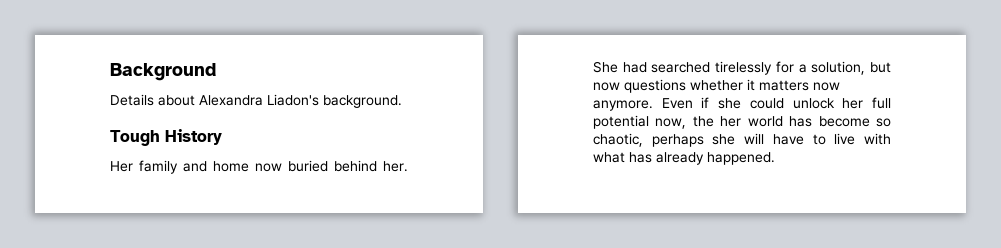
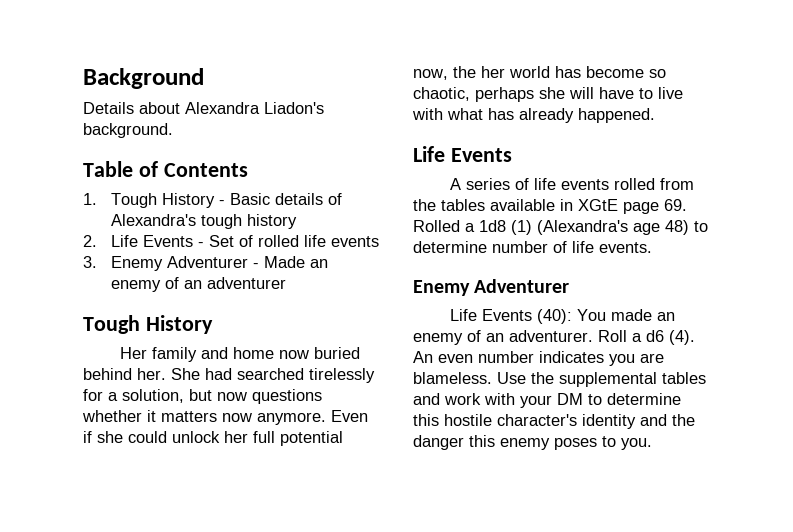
+ Table of Contents
+ 1. Tough History - Basic details of Alexandra's tough history
+ 2. Life Events - Set of rolled life events
+ 3. Enemy Adventurer - Made an enemy of an adventurer
  Even if she could unlock her full potential now, the her world has become so chaotic, perhaps she will have to live with what has already happened.
+ Life Events
+ A series of life events rolled from the tables available in XGtE page 69. Rolled a 1d8 (1) (Alexandra's age 48) to determine number of life events.
+ Enemy Adventurer
+ Life Events (40): You made an enemy of an adventurer. Roll a d6 (4). An even number indicates you are blameless. Use the supplemental tables and work with your DM to determine this hostile character's identity and the danger this enemy poses to you.

